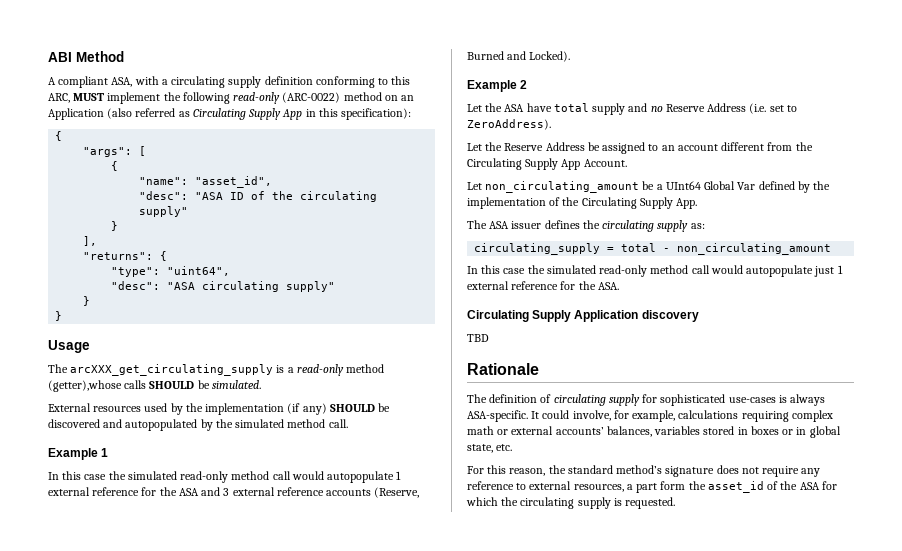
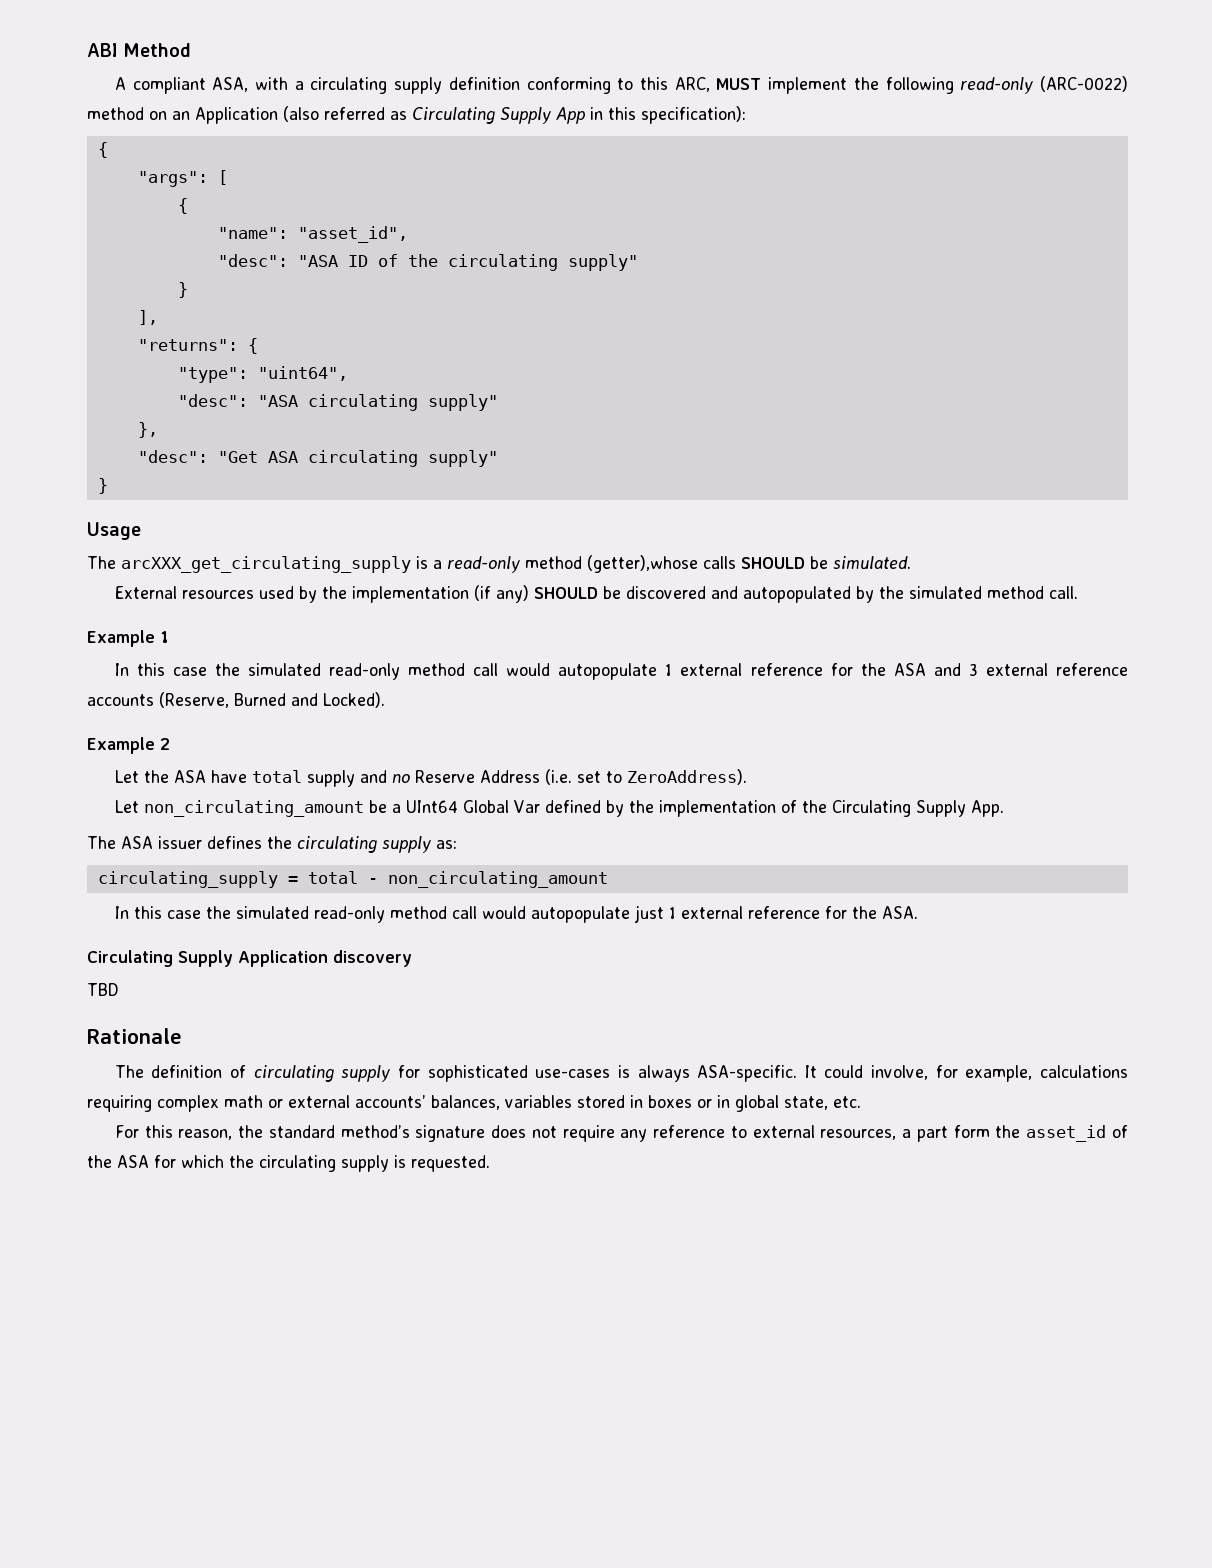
  "desc": "ASA circulating supply"
- }
+ },
+ "desc": "Get ASA circulating supply"
- Let the Reserve Address be assigned to an account different from the Circulating Supply App Account.

